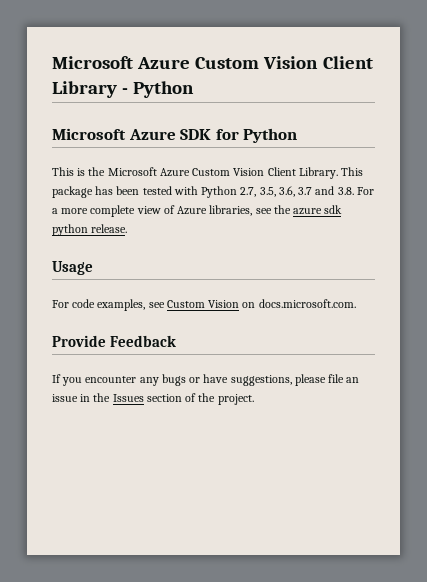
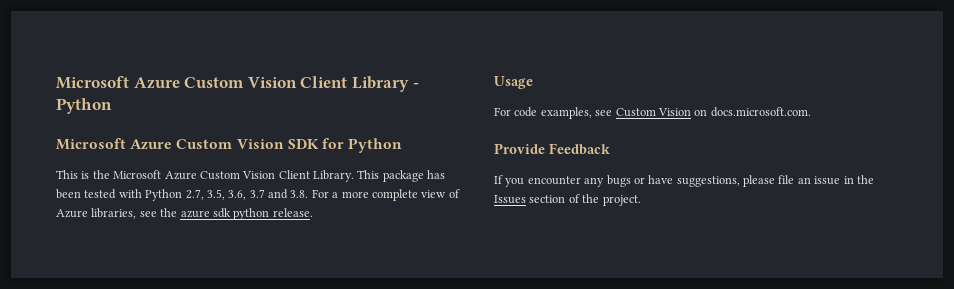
- Microsoft Azure SDK for Python
+ Microsoft Azure Custom Vision SDK for Python

